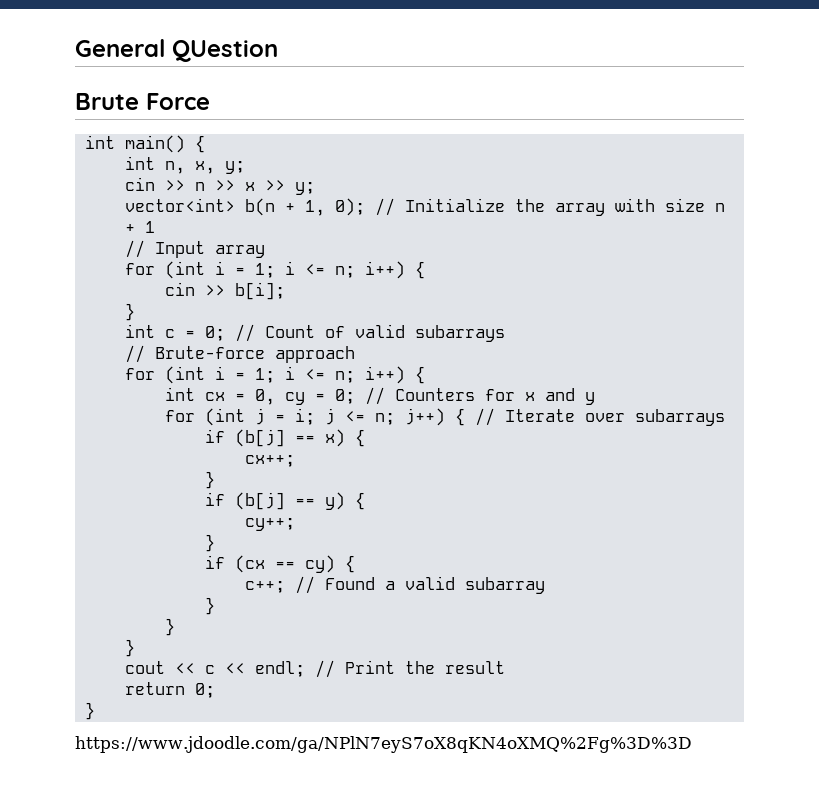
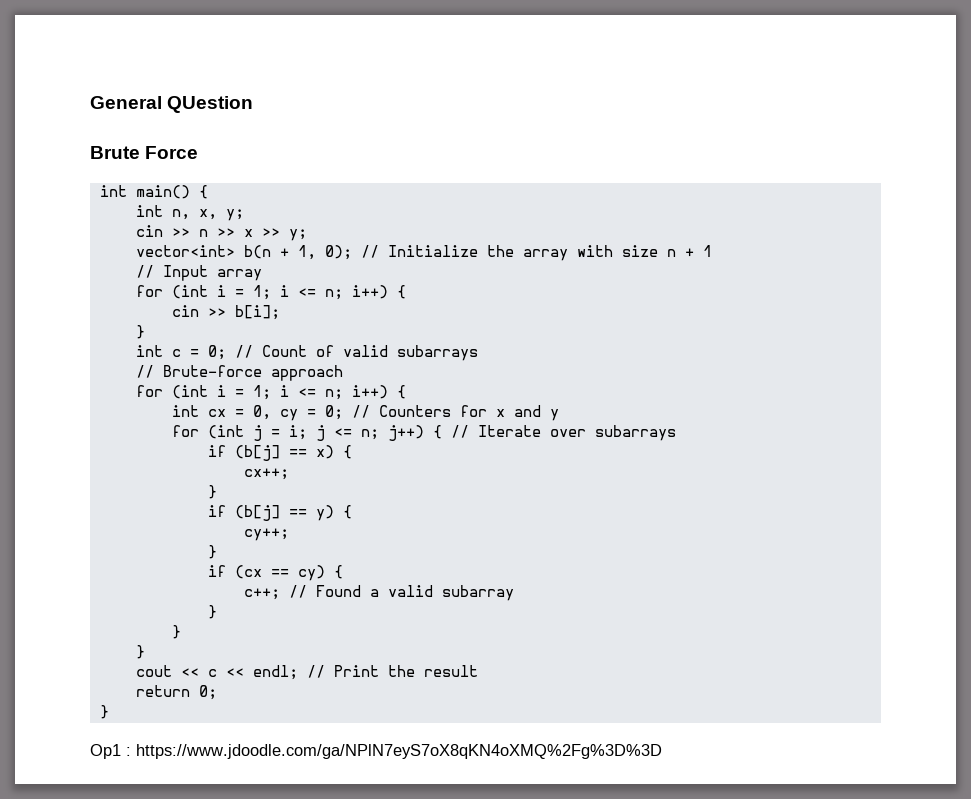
- https://www.jdoodle.com/ga/NPlN7eyS7oX8qKN4oXMQ%2Fg%3D%3D
+ Op1 : https://www.jdoodle.com/ga/NPlN7eyS7oX8qKN4oXMQ%2Fg%3D%3D

